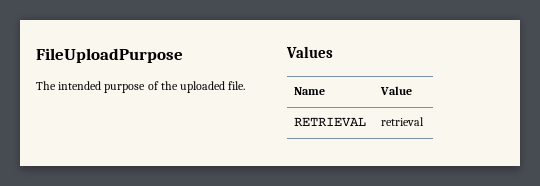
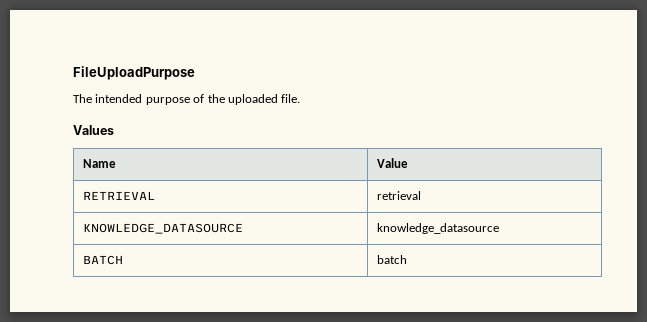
+ KNOWLEDGE_DATASOURCE | knowledge_datasource
+ BATCH | batch

